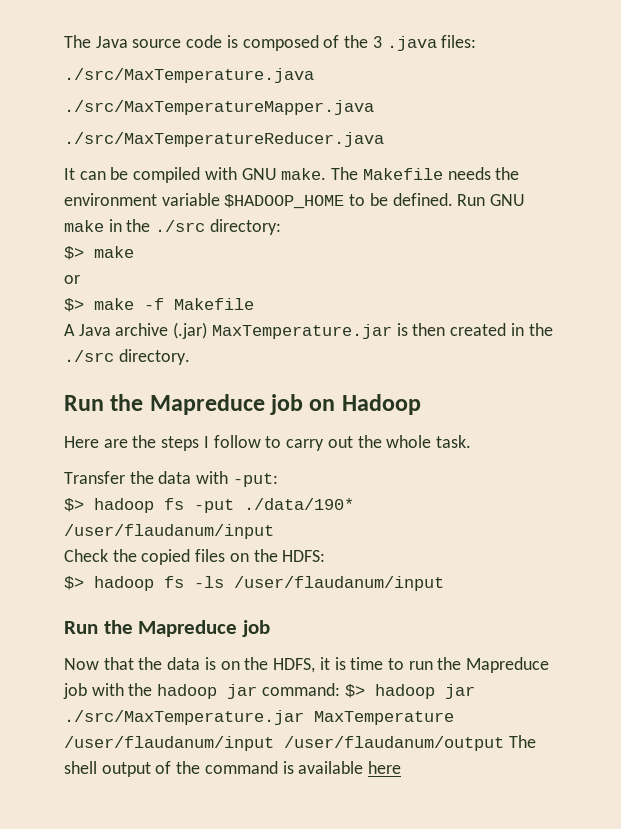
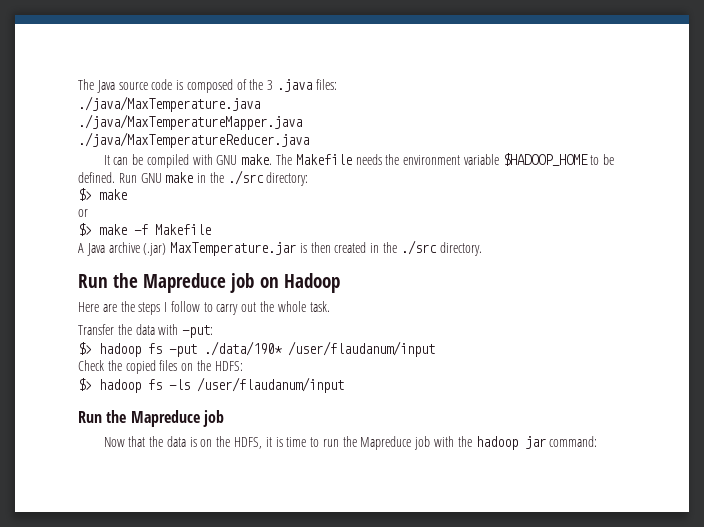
- ./src/MaxTemperature.java
- ./src/MaxTemperatureMapper.java
- ./src/MaxTemperatureReducer.java
+ ./java/MaxTemperature.java
+ ./java/MaxTemperatureMapper.java
+ ./java/MaxTemperatureReducer.java
- Now that the data is on the HDFS, it is time to run the Mapreduce job with the hadoop jar command: $> hadoop jar ./src/MaxTemperature.jar MaxTemperature /user/flaudanum/input /user/flaudanum/output The shell output of the command is available here
+ Now that the data is on the HDFS, it is time to run the Mapreduce job with the hadoop jar command:

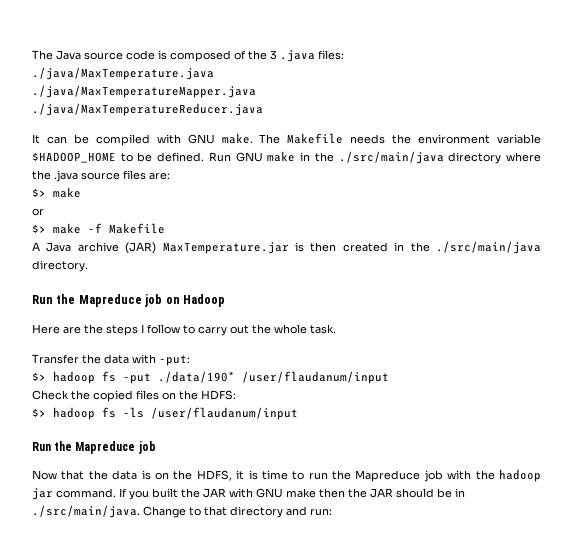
- Run GNU make in the ./src directory:
+ Run GNU make in the ./src/main/java directory where the .java source files are:
- A Java archive (.jar) MaxTemperature.jar is then created in the ./src directory.
+ A Java archive (JAR) MaxTemperature.jar is then created in the ./src/main/java directory.
- Now that the data is on the HDFS, it is time to run the Mapreduce job with the hadoop jar command:
+ Now that the data is on the HDFS, it is time to run the Mapreduce job with the hadoop jar command. If you built the JAR with GNU make then the JAR should be in ./src/main/java. Change to that directory and run:

